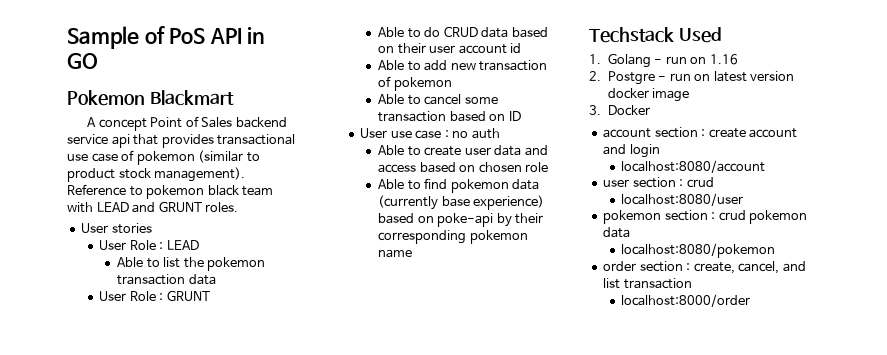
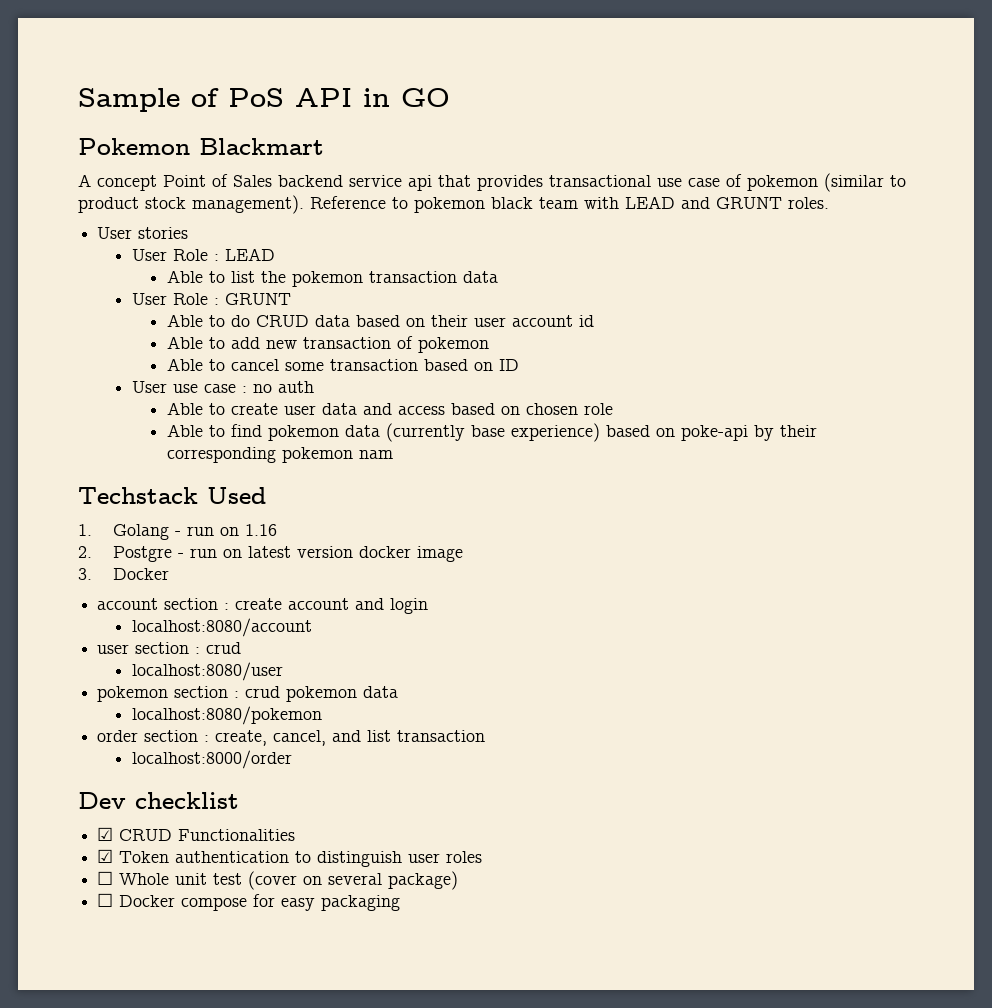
- Able to find pokemon data (currently base experience) based on poke-api by their corresponding pokemon name
+ Able to find pokemon data (currently base experience) based on poke-api by their corresponding pokemon nam
+ Dev checklist
+ ☑ CRUD Functionalities
+ ☑ Token authentication to distinguish user roles
+ ☐ Whole unit test (cover on several package)
+ ☐ Docker compose for easy packaging

